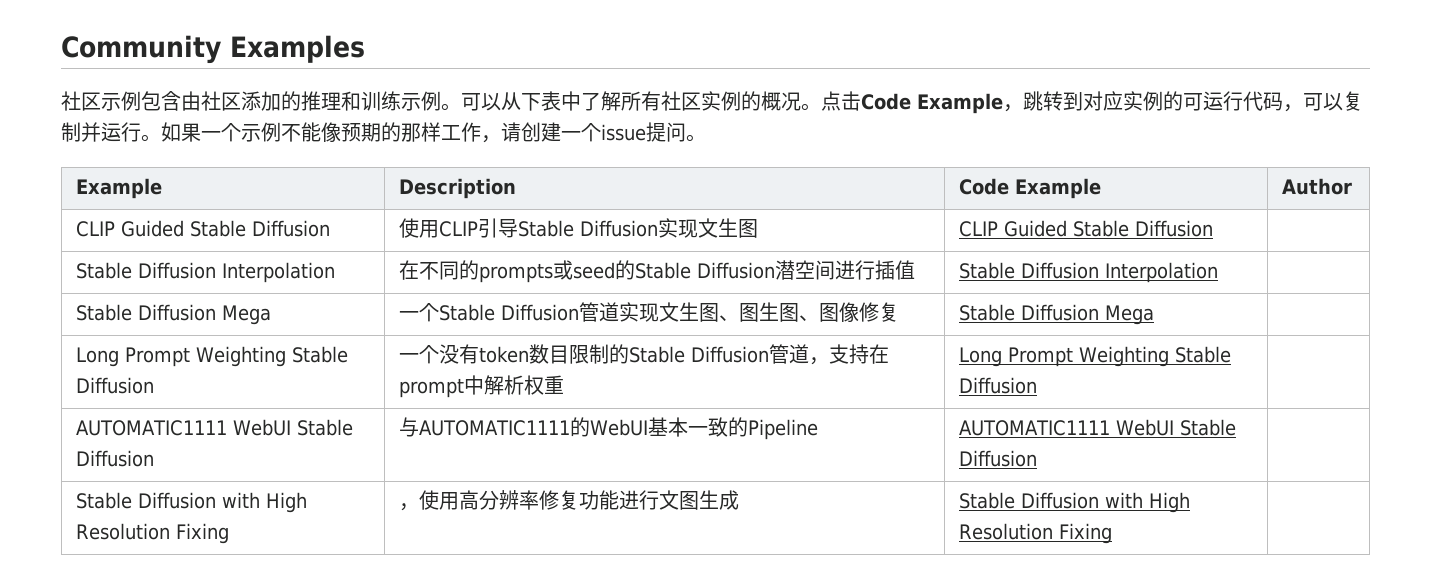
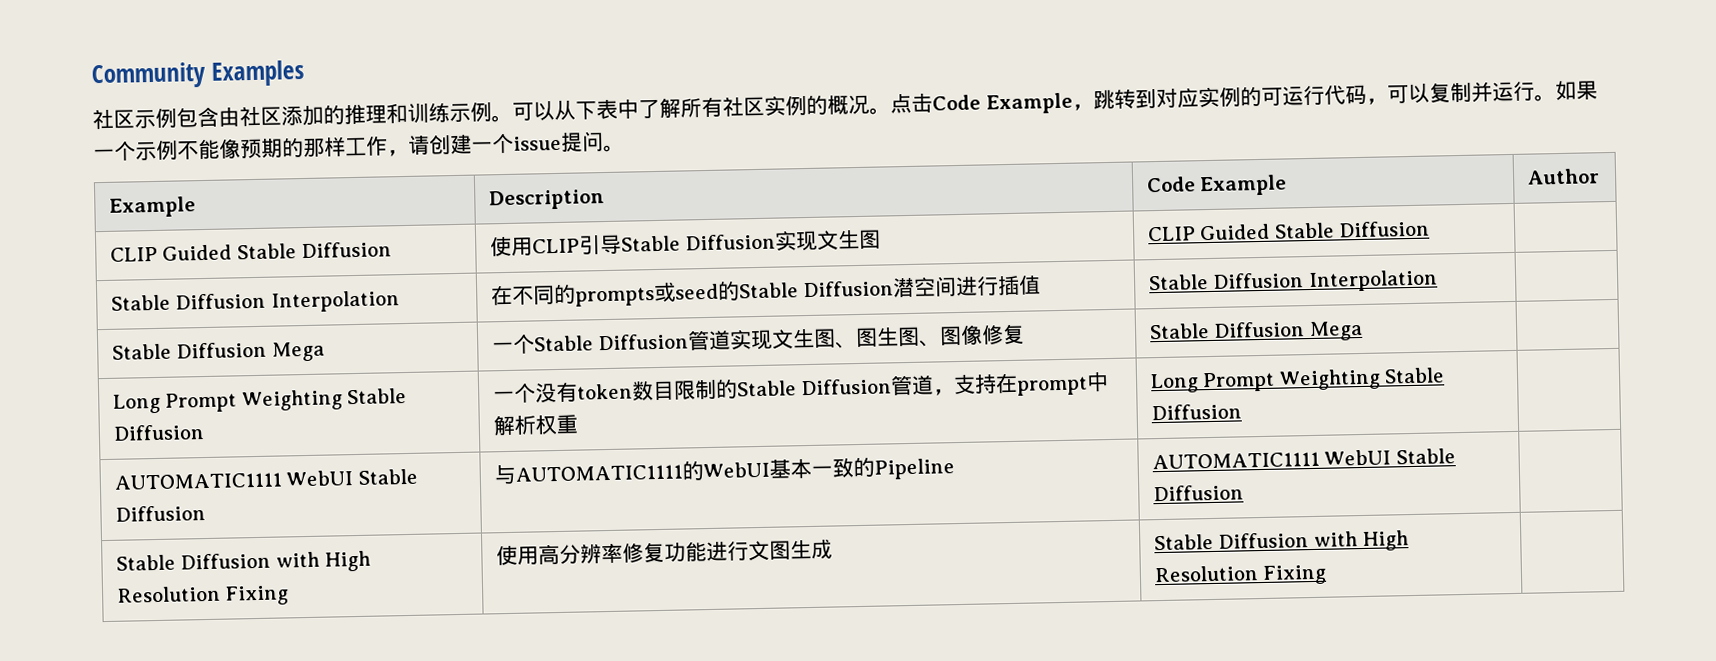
- Stable Diffusion with High Resolution Fixing | ，使用高分辨率修复功能进行文图生成 | Stable Diffusion with High Resolution Fixing |
+ Stable Diffusion with High Resolution Fixing | 使用高分辨率修复功能进行文图生成 | Stable Diffusion with High Resolution Fixing |

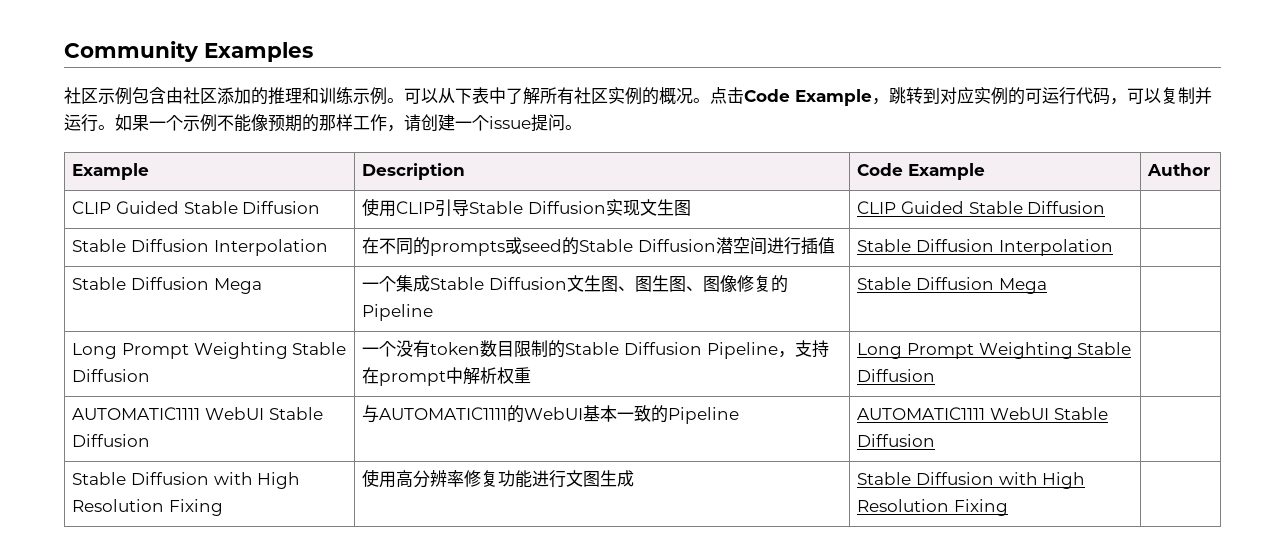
- Stable Diffusion Mega | 一个Stable Diffusion管道实现文生图、图生图、图像修复 | Stable Diffusion Mega |
+ Stable Diffusion Mega | 一个集成Stable Diffusion文生图、图生图、图像修复的Pipeline | Stable Diffusion Mega |
- Long Prompt Weighting Stable Diffusion | 一个没有token数目限制的Stable Diffusion管道，支持在prompt中解析权重 | Long Prompt Weighting Stable Diffusion |
+ Long Prompt Weighting Stable Diffusion | 一个没有token数目限制的Stable Diffusion Pipeline，支持在prompt中解析权重 | Long Prompt Weighting Stable Diffusion |

